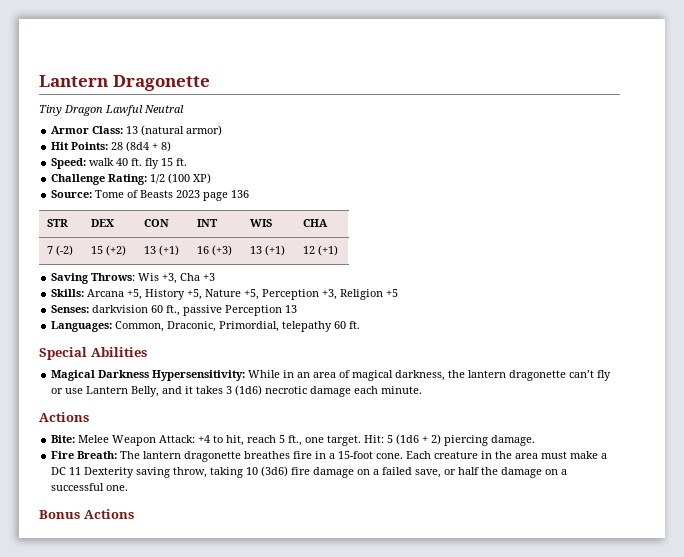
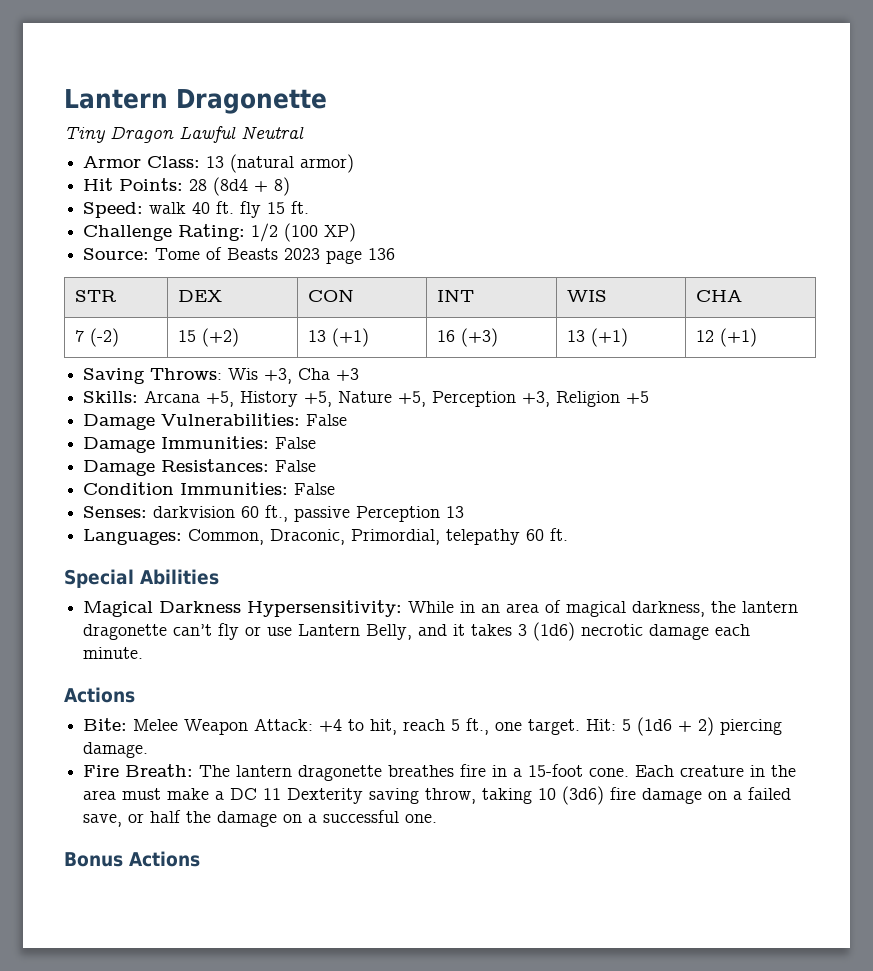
+ Damage Vulnerabilities: False
+ Damage Immunities: False
+ Damage Resistances: False
+ Condition Immunities: False

